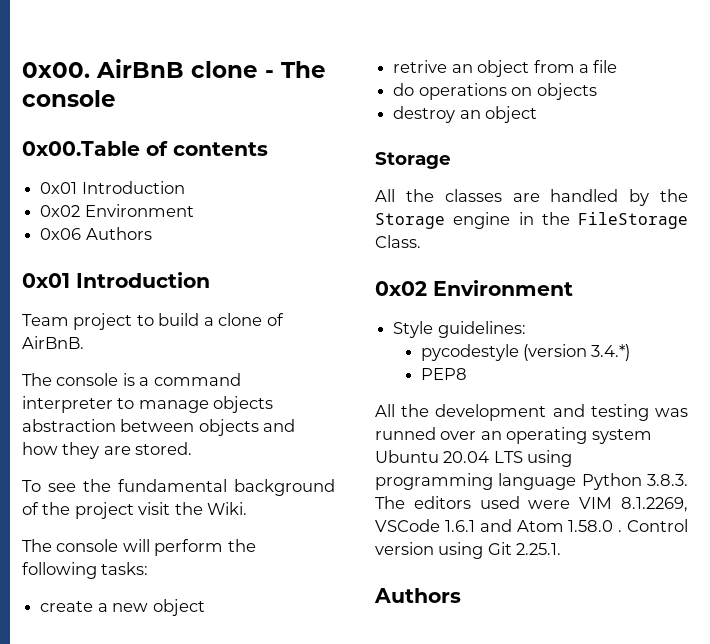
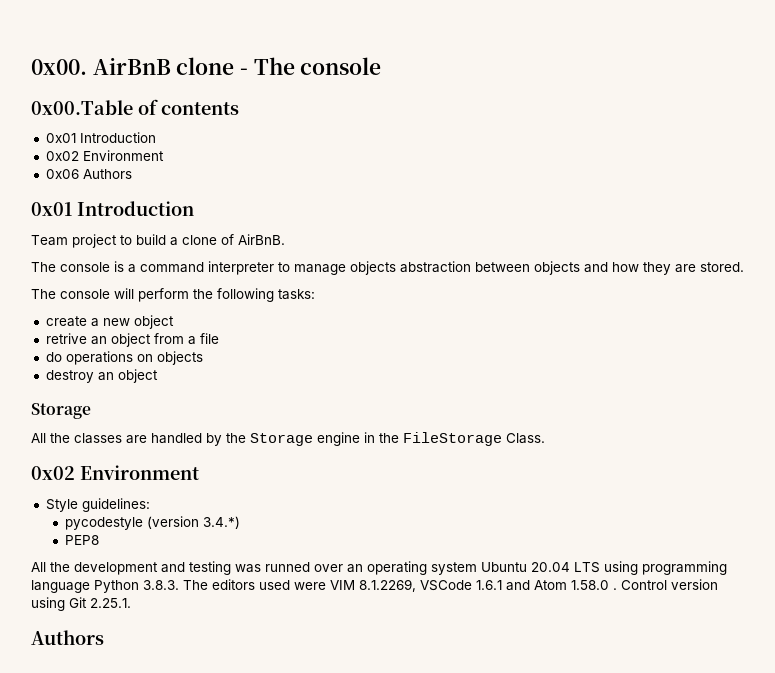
- To see the fundamental background of the project visit the Wiki.

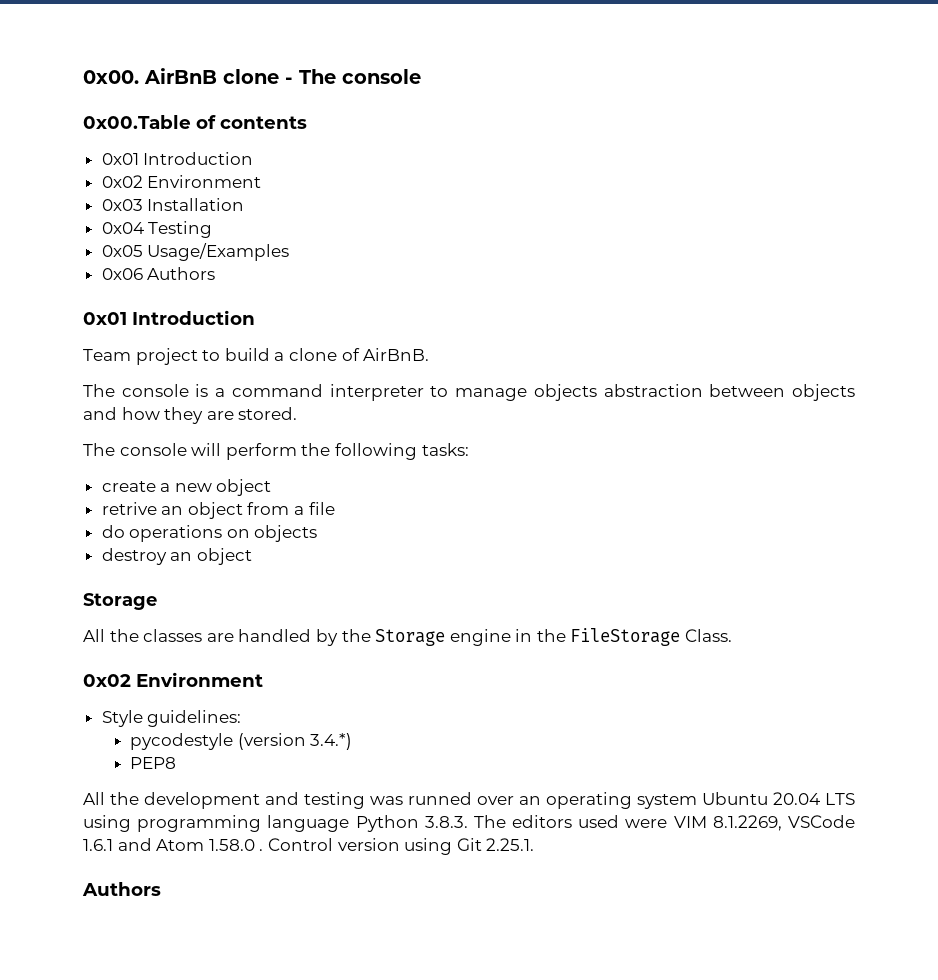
+ 0x03 Installation
+ 0x04 Testing
+ 0x05 Usage/Examples

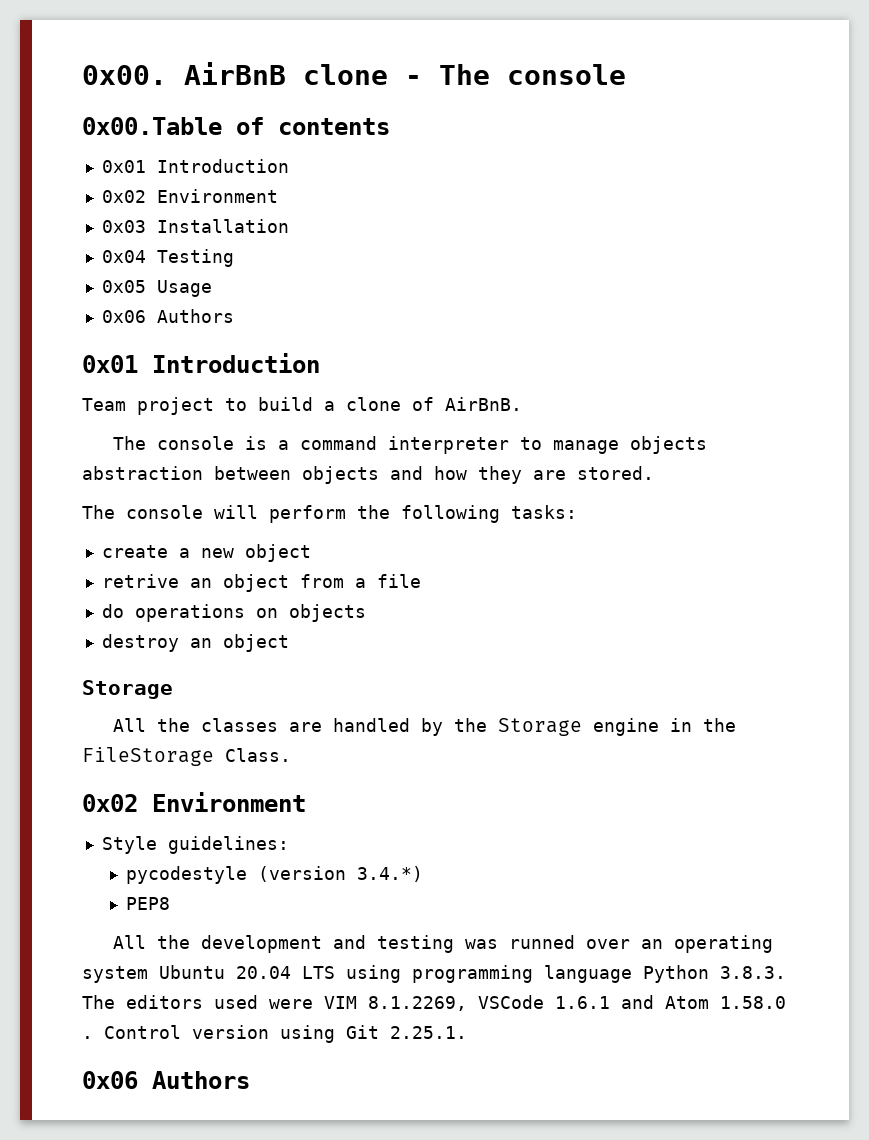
- 0x05 Usage/Examples
+ 0x05 Usage
  Control version using Git 2.25.1.
- Authors
+ 0x06 Authors

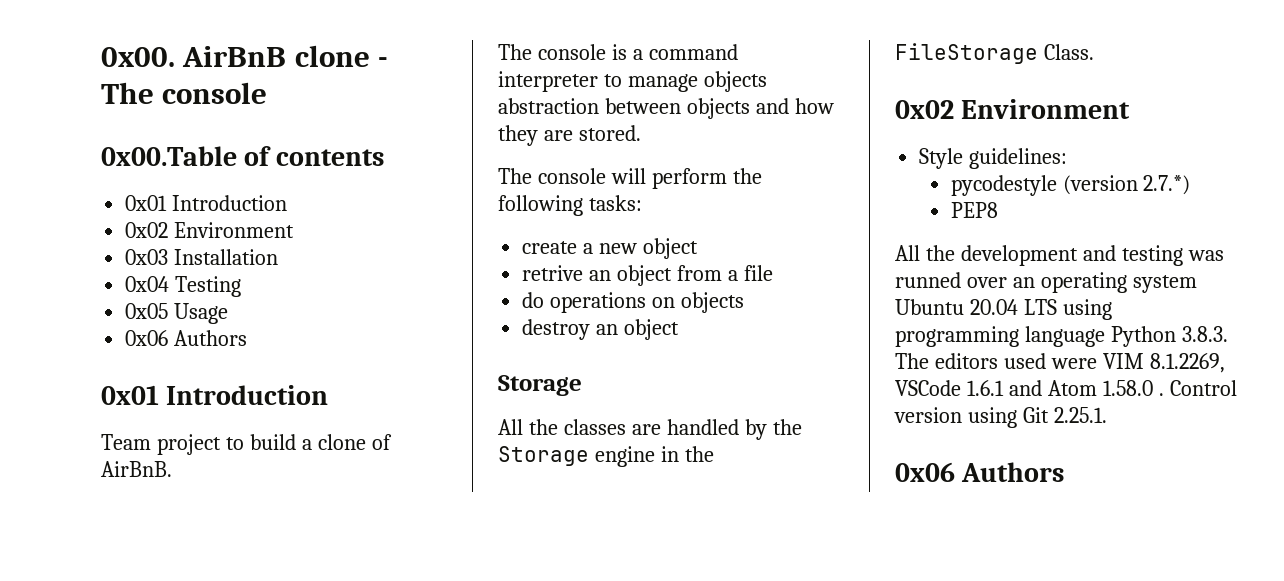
- pycodestyle (version 3.4.*)
+ pycodestyle (version 2.7.*)

